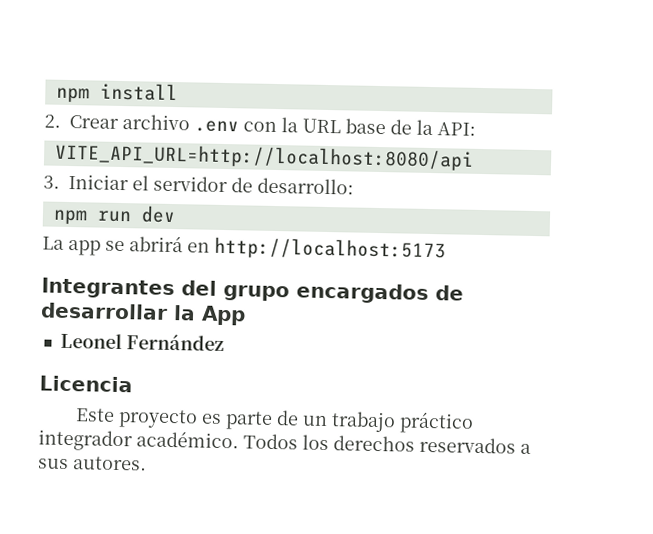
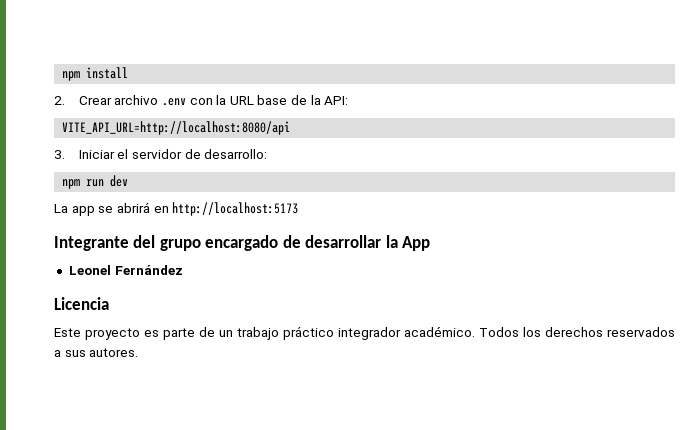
- Integrantes del grupo encargados de desarrollar la App
+ Integrante del grupo encargado de desarrollar la App

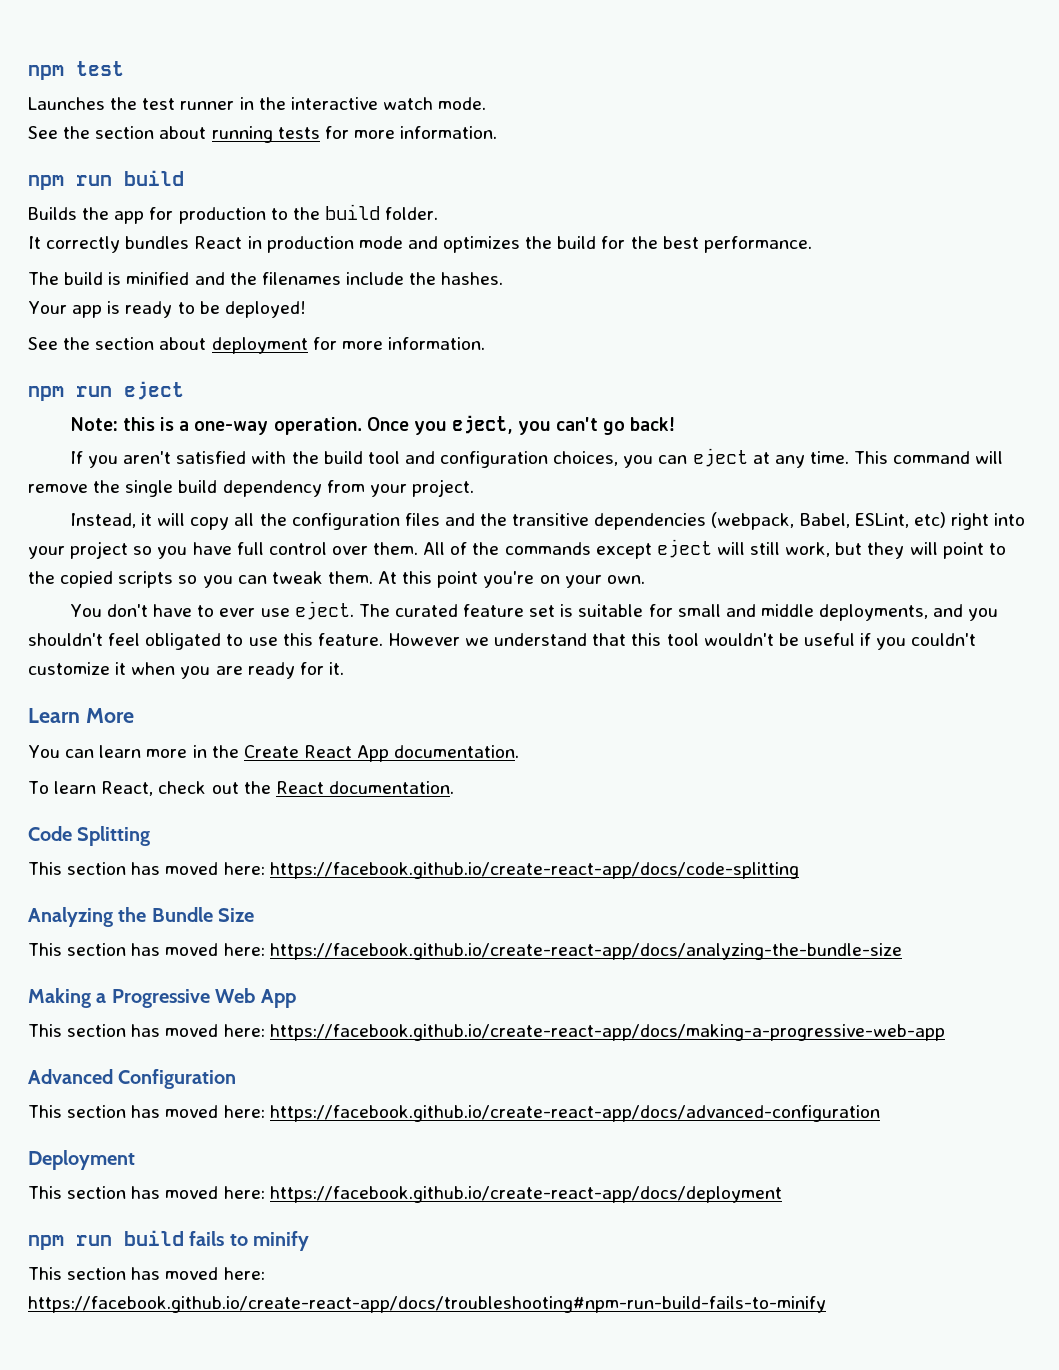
- npm install
- 2. Crear archivo .env con la URL base de la API:
- VITE_API_URL=http://localhost:8080/api
- 3. Iniciar el servidor de desarrollo:
- npm run dev
- La app se abrirá en http://localhost:5173
- Integrante del grupo encargado de desarrollar la App
- Leonel Fernández
- Licencia
- Este proyecto es parte de un trabajo práctico integrador académico. Todos los derechos reservados a sus autores.
+ npm test
+ Launches the test runner in the interactive watch mode.
+ See the section about running tests for more information.
+ npm run build
+ Builds the app for production to the build folder.
+ It correctly bundles React in production mode and optimizes the build for the best performance.
+ The build is minified and the filenames include the hashes.
+ Your app is ready to be deployed!
+ See the section about deployment for more information.
+ npm run eject
+ Note: this is a one-way operation. Once you eject, you can't go back!
+ If you aren't satisfied with the build tool and configuration choices, you can eject at any time. This command will remove the single build dependency from your project.
+ Instead, it will copy all the configuration files and the transitive dependencies (webpack, Babel, ESLint, etc) right into your project so you have full control over them. All of the commands except eject will still work, but they will point to the copied scripts so you can tweak them. At this point you're on your own.
+ You don't have to ever use eject. The curated feature set is suitable for small and middle deployments, and you shouldn't feel obligated to use this feature. However we understand that this tool wouldn't be useful if you couldn't customize it when you are ready for it.
+ Learn More
+ You can learn more in the Create React App documentation.
+ To learn React, check out the React documentation.
+ Code Splitting
+ This section has moved here: https://facebook.github.io/create-react-app/docs/code-splitting
+ Analyzing the Bundle Size
+ This section has moved here: https://facebook.github.io/create-react-app/docs/analyzing-the-bundle-size
+ Making a Progressive Web App
+ This section has moved here: https://facebook.github.io/create-react-app/docs/making-a-progressive-web-app
+ Advanced Configuration
+ This section has moved here: https://facebook.github.io/create-react-app/docs/advanced-configuration
+ Deployment
+ This section has moved here: https://facebook.github.io/create-react-app/docs/deployment
+ npm run build fails to minify
+ This section has moved here: https://facebook.github.io/create-react-app/docs/troubleshooting#npm-run-build-fails-to-minify

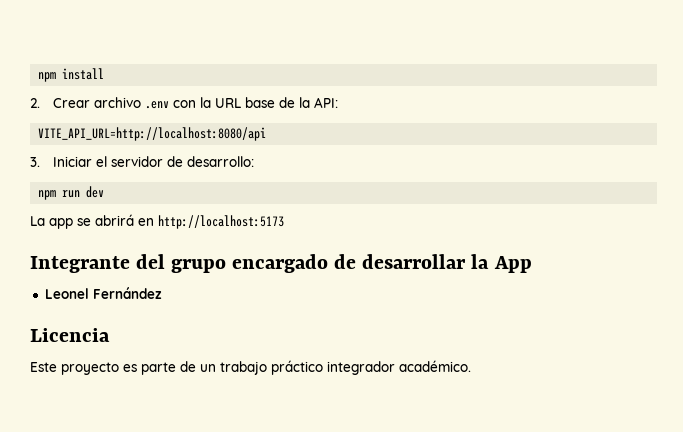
- npm test
- Launches the test runner in the interactive watch mode.
- See the section about running tests for more information.
- npm run build
- Builds the app for production to the build folder.
- It correctly bundles React in production mode and optimizes the build for the best performance.
- The build is minified and the filenames include the hashes.
- Your app is ready to be deployed!
- See the section about deployment for more information.
- npm run eject
- Note: this is a one-way operation. Once you eject, you can't go back!
- If you aren't satisfied with the build tool and configuration choices, you can eject at any time. This command will remove the single build dependency from your project.
- Instead, it will copy all the configuration files and the transitive dependencies (webpack, Babel, ESLint, etc) right into your project so you have full control over them. All of the commands except eject will still work, but they will point to the copied scripts so you can tweak them. At this point you're on your own.
- You don't have to ever use eject. The curated feature set is suitable for small and middle deployments, and you shouldn't feel obligated to use this feature. However we understand that this tool wouldn't be useful if you couldn't customize it when you are ready for it.
- Learn More
- You can learn more in the Create React App documentation.
- To learn React, check out the React documentation.
- Code Splitting
- This section has moved here: https://facebook.github.io/create-react-app/docs/code-splitting
- Analyzing the Bundle Size
- This section has moved here: https://facebook.github.io/create-react-app/docs/analyzing-the-bundle-size
- Making a Progressive Web App
- This section has moved here: https://facebook.github.io/create-react-app/docs/making-a-progressive-web-app
- Advanced Configuration
- This section has moved here: https://facebook.github.io/create-react-app/docs/advanced-configuration
- Deployment
- This section has moved here: https://facebook.github.io/create-react-app/docs/deployment
- npm run build fails to minify
- This section has moved here: https://facebook.github.io/create-react-app/docs/troubleshooting#npm-run-build-fails-to-minify
+ npm install
+ 2. Crear archivo .env con la URL base de la API:
+ VITE_API_URL=http://localhost:8080/api
+ 3. Iniciar el servidor de desarrollo:
+ npm run dev
+ La app se abrirá en http://localhost:5173
+ Integrante del grupo encargado de desarrollar la App
+ Leonel Fernández
+ Licencia
+ Este proyecto es parte de un trabajo práctico integrador académico.

